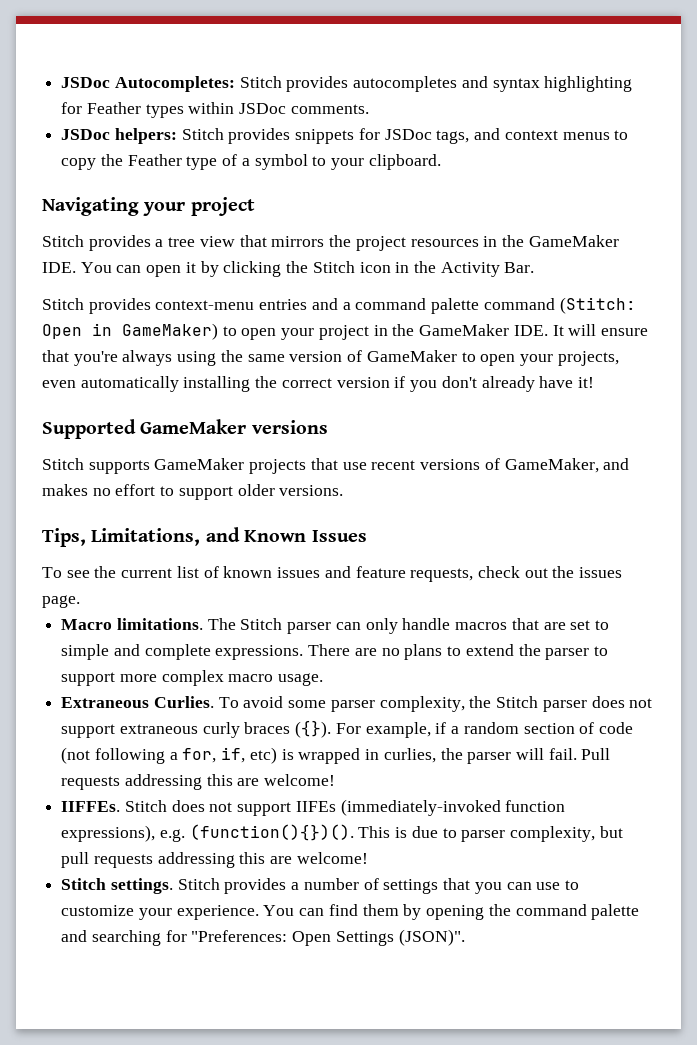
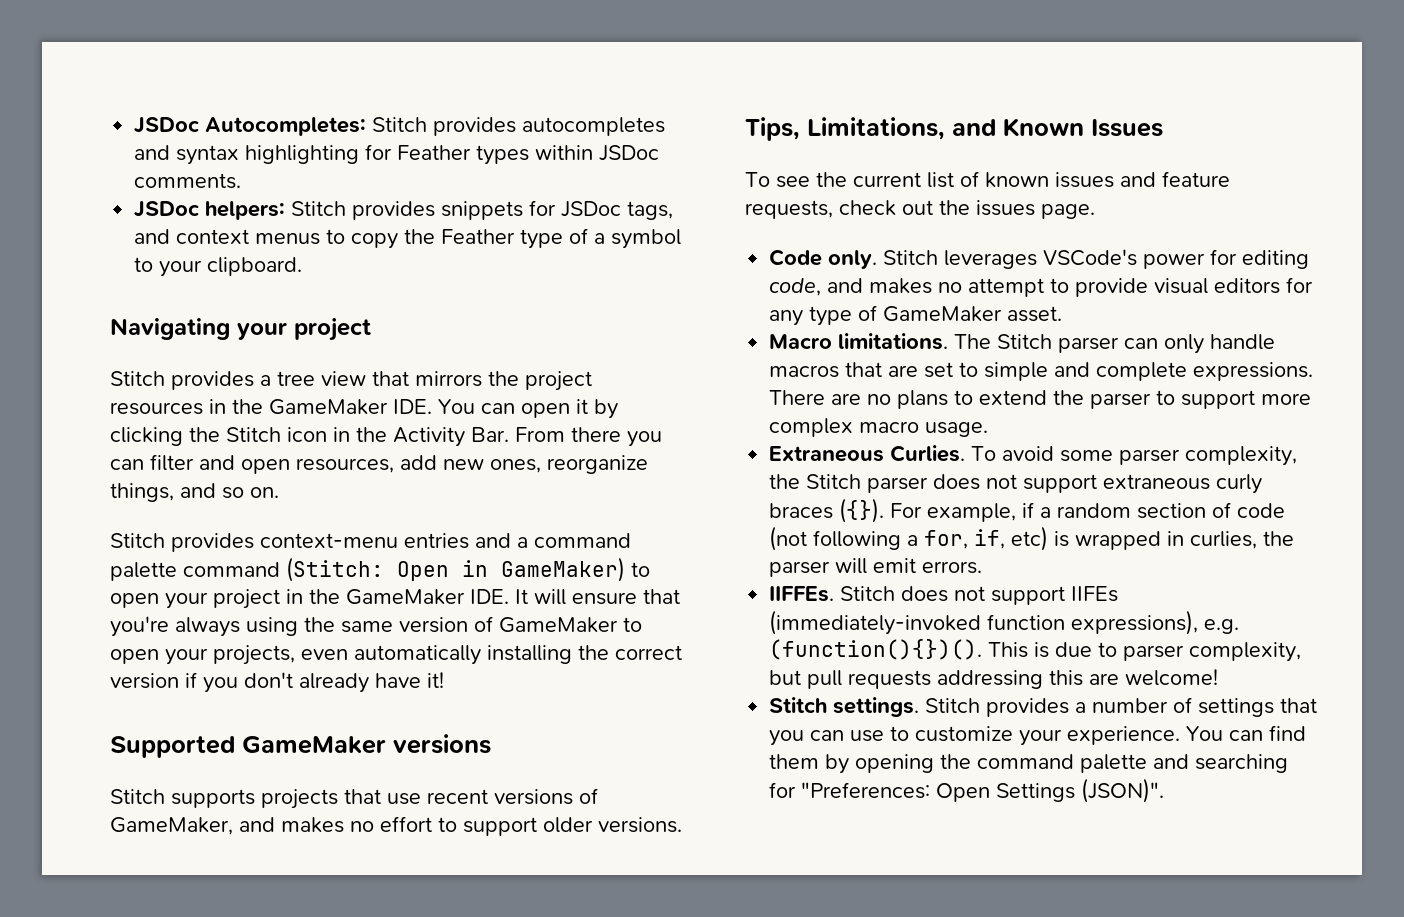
- Stitch provides a tree view that mirrors the project resources in the GameMaker IDE. You can open it by clicking the Stitch icon in the Activity Bar.
+ Stitch provides a tree view that mirrors the project resources in the GameMaker IDE. You can open it by clicking the Stitch icon in the Activity Bar. From there you can filter and open resources, add new ones, reorganize things, and so on.
- Stitch supports GameMaker projects that use recent versions of GameMaker, and makes no effort to support older versions.
+ Stitch supports projects that use recent versions of GameMaker, and makes no effort to support older versions.
+ Code only. Stitch leverages VSCode's power for editing code, and makes no attempt to provide visual editors for any type of GameMaker asset.
- For example, if a random section of code (not following a for, if, etc) is wrapped in curlies, the parser will fail. Pull requests addressing this are welcome!
+ For example, if a random section of code (not following a for, if, etc) is wrapped in curlies, the parser will emit errors.

